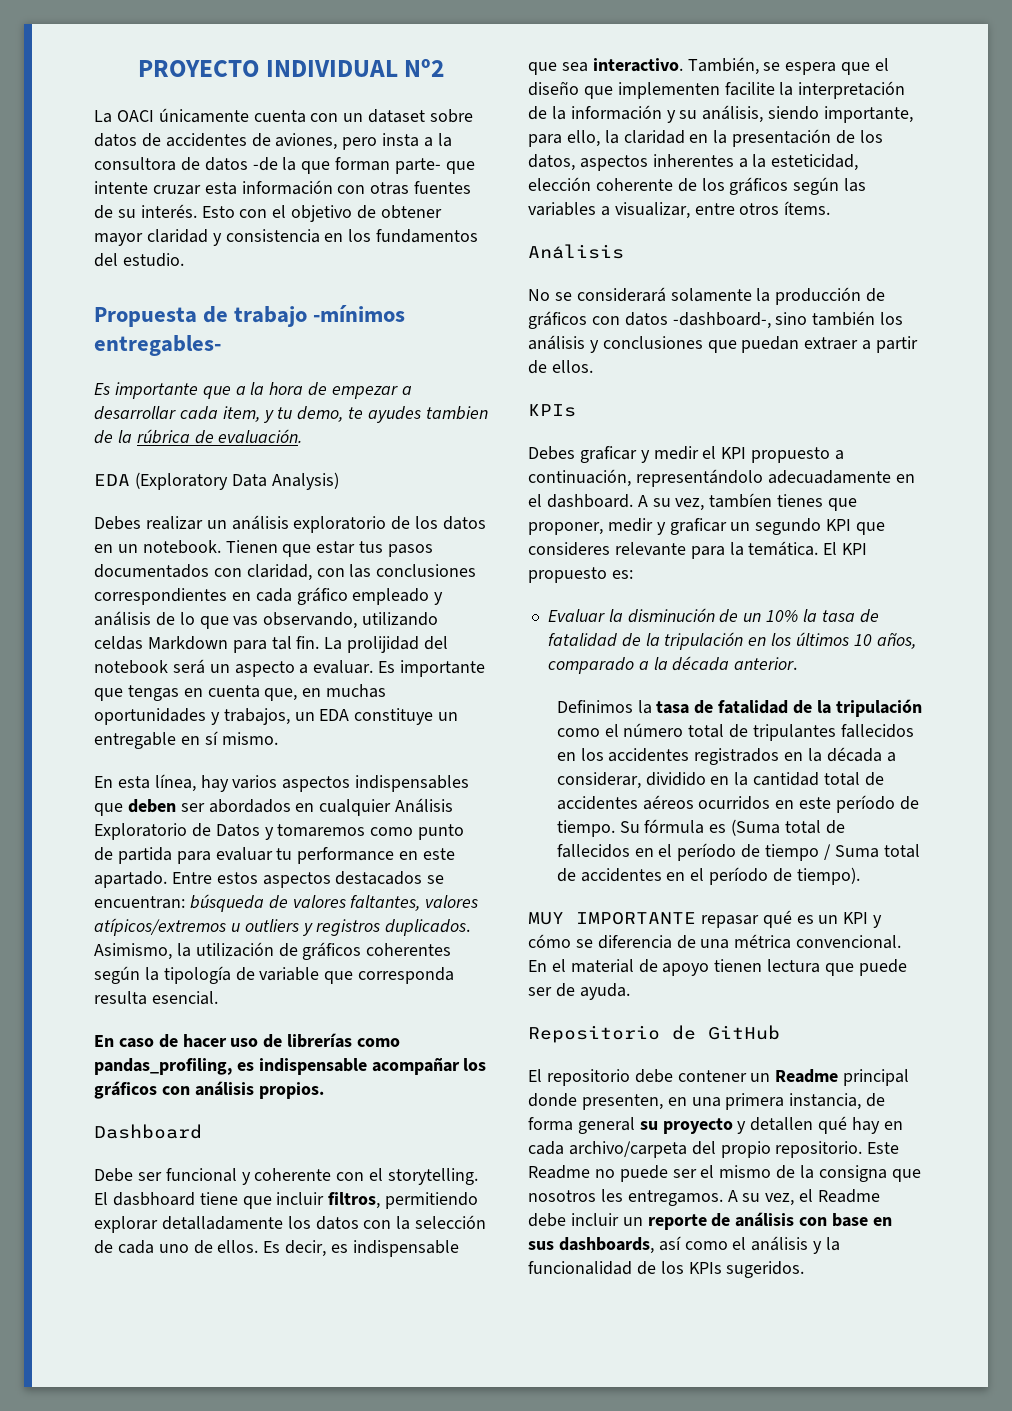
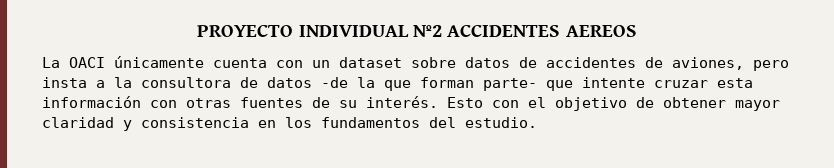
- PROYECTO INDIVIDUAL Nº2
+ PROYECTO INDIVIDUAL Nº2 ACCIDENTES AEREOS
- Propuesta de trabajo -mínimos entregables-
- Es importante que a la hora de empezar a desarrollar cada item, y tu demo, te ayudes tambien de la rúbrica de evaluación.
- EDA (Exploratory Data Analysis)
- Debes realizar un análisis exploratorio de los datos en un notebook. Tienen que estar tus pasos documentados con claridad, con las conclusiones correspondientes en cada gráfico empleado y análisis de lo que vas observando, utilizando celdas Markdown para tal fin. La prolijidad del notebook será un aspecto a evaluar. Es importante que tengas en cuenta que, en muchas oportunidades y trabajos, un EDA constituye un entregable en sí mismo.
- En esta línea, hay varios aspectos indispensables que deben ser abordados en cualquier Análisis Exploratorio de Datos y tomaremos como punto de partida para evaluar tu performance en este apartado. Entre estos aspectos destacados se encuentran: búsqueda de valores faltantes, valores atípicos/extremos u outliers y registros duplicados. Asimismo, la utilización de gráficos coherentes según la tipología de variable que corresponda resulta esencial.
- En caso de hacer uso de librerías como pandas_profiling, es indispensable acompañar los gráficos con análisis propios.
- Dashboard
- Debe ser funcional y coherente con el storytelling. El dasbhoard tiene que incluir filtros, permitiendo explorar detalladamente los datos con la selección de cada uno de ellos. Es decir, es indispensable que sea interactivo. También, se espera que el diseño que implementen facilite la interpretación de la información y su análisis, siendo importante, para ello, la claridad en la presentación de los datos, aspectos inherentes a la esteticidad, elección coherente de los gráficos según las variables a visualizar, entre otros ítems.
- Análisis
- No se considerará solamente la producción de gráficos con datos -dashboard-, sino también los análisis y conclusiones que puedan extraer a partir de ellos.
- KPIs
- Debes graficar y medir el KPI propuesto a continuación, representándolo adecuadamente en el dashboard. A su vez, tambíen tienes que proponer, medir y graficar un segundo KPI que consideres relevante para la temática. El KPI propuesto es:
- Evaluar la disminución de un 10% la tasa de fatalidad de la tripulación en los últimos 10 años, comparado a la década anterior.
- Definimos la tasa de fatalidad de la tripulación como el número total de tripulantes fallecidos en los accidentes registrados en la década a considerar, dividido en la cantidad total de accidentes aéreos ocurridos en este período de tiempo. Su fórmula es (Suma total de fallecidos en el período de tiempo / Suma total de accidentes en el período de tiempo).
- MUY IMPORTANTE repasar qué es un KPI y cómo se diferencia de una métrica convencional. En el material de apoyo tienen lectura que puede ser de ayuda.
- Repositorio de GitHub
- El repositorio debe contener un Readme principal donde presenten, en una primera instancia, de forma general su proyecto y detallen qué hay en cada archivo/carpeta del propio repositorio. Este Readme no puede ser el mismo de la consigna que nosotros les entregamos. A su vez, el Readme debe incluir un reporte de análisis con base en sus dashboards, así como el análisis y la funcionalidad de los KPIs sugeridos.

